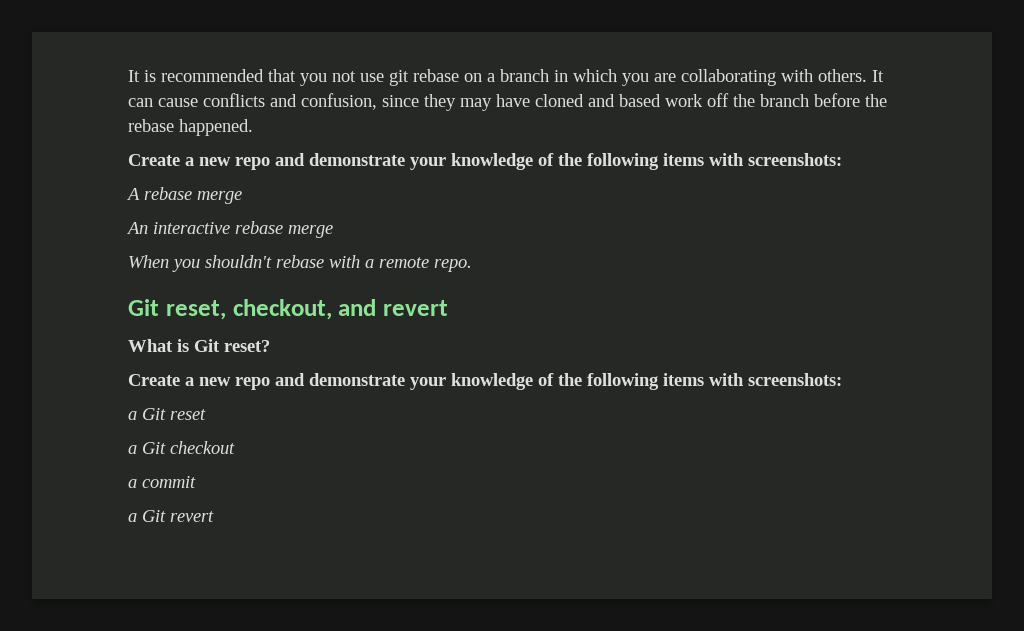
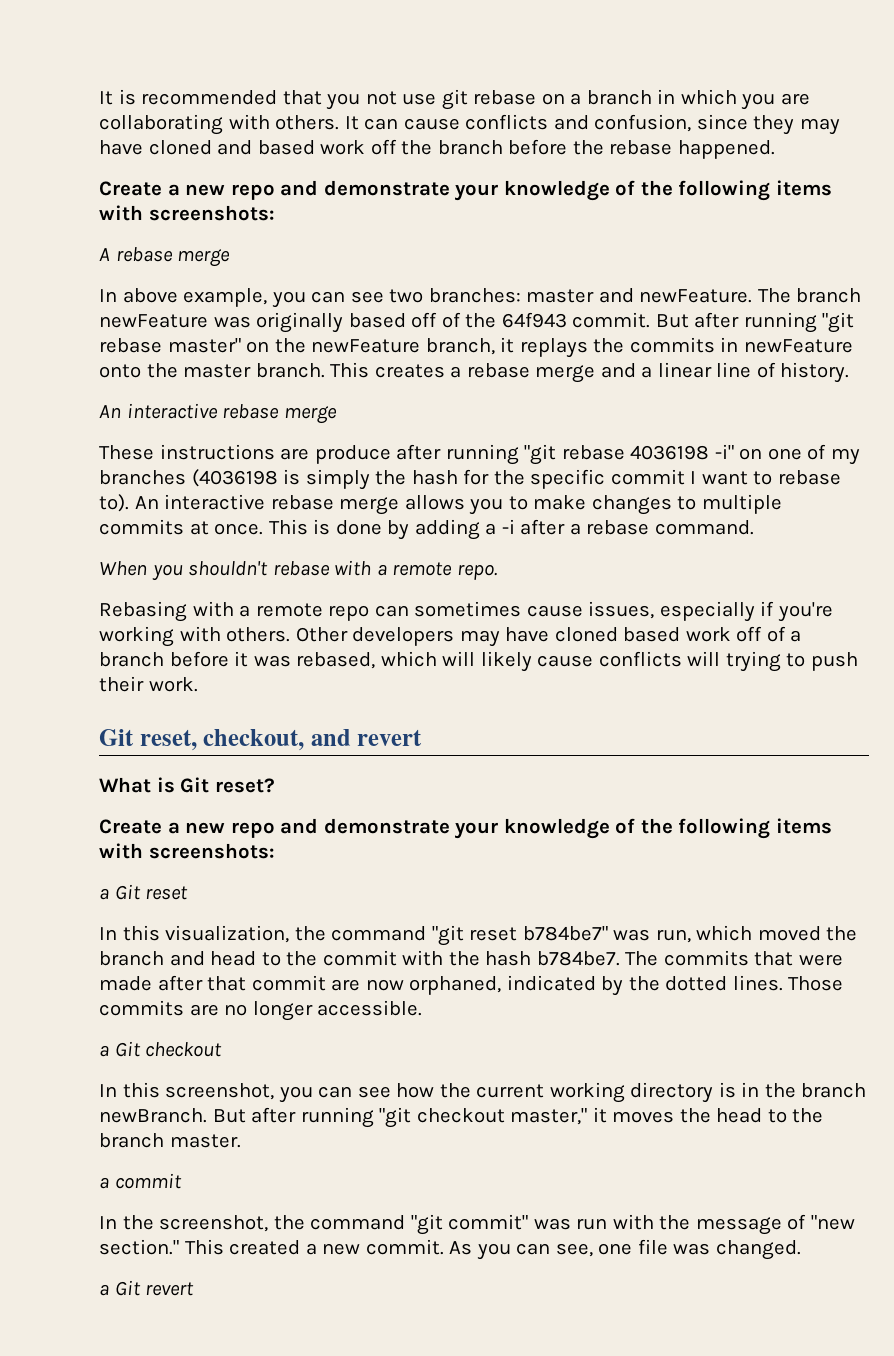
+ In above example, you can see two branches: master and newFeature. The branch newFeature was originally based off of the 64f943 commit. But after running "git rebase master" on the newFeature branch, it replays the commits in newFeature onto the master branch. This creates a rebase merge and a linear line of history.
  An interactive rebase merge
+ These instructions are produce after running "git rebase 4036198 -i" on one of my branches (4036198 is simply the hash for the specific commit I want to rebase to). An interactive rebase merge allows you to make changes to multiple commits at once. This is done by adding a -i after a rebase command.
+ Rebasing with a remote repo can sometimes cause issues, especially if you're working with others. Other developers may have cloned based work off of a branch before it was rebased, which will likely cause conflicts will trying to push their work.
+ In this visualization, the command "git reset b784be7" was run, which moved the branch and head to the commit with the hash b784be7. The commits that were made after that commit are now orphaned, indicated by the dotted lines. Those commits are no longer accessible.
  a Git checkout
+ In this screenshot, you can see how the current working directory is in the branch newBranch. But after running "git checkout master," it moves the head to the branch master.
  a commit
+ In the screenshot, the command "git commit" was run with the message of "new section." This created a new commit. As you can see, one file was changed.

